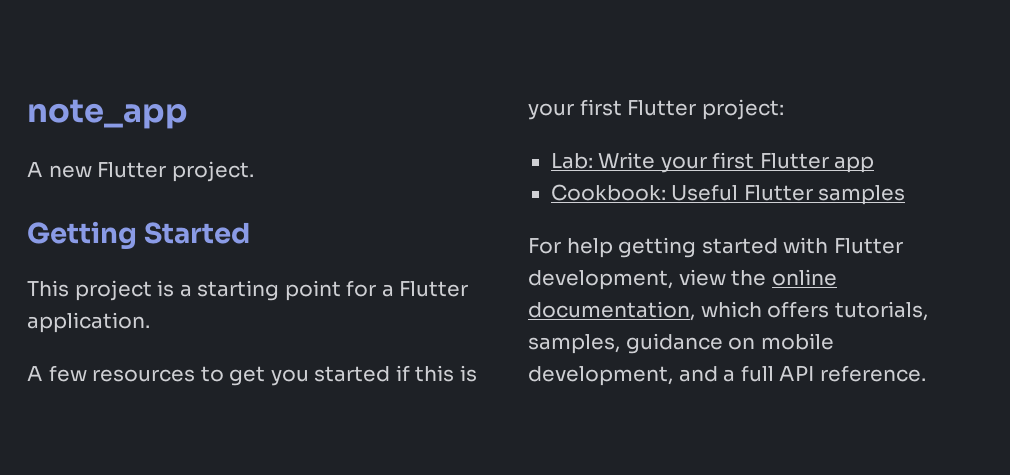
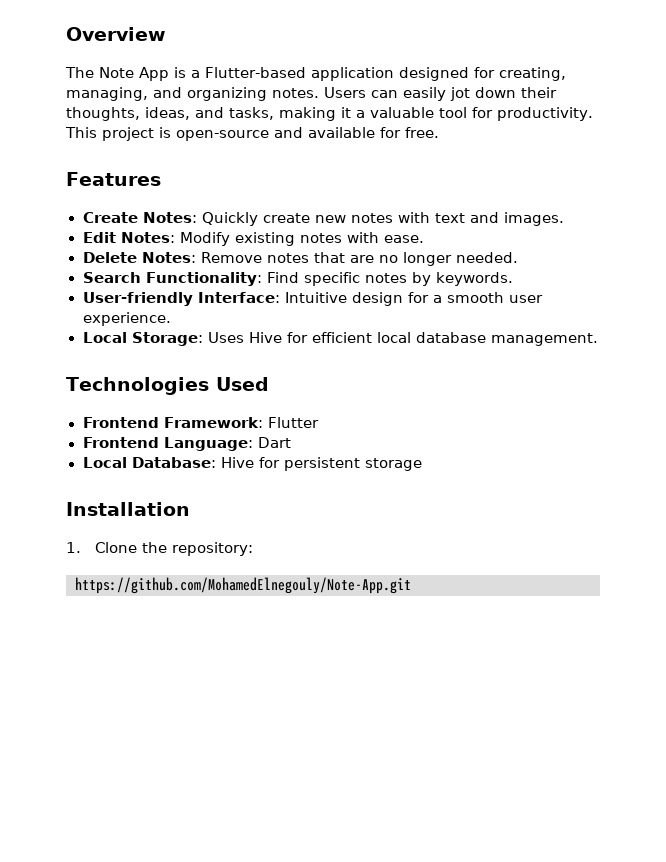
- note_app
- A new Flutter project.
- Getting Started
- This project is a starting point for a Flutter application.
- A few resources to get you started if this is your first Flutter project:
- Lab: Write your first Flutter app
- Cookbook: Useful Flutter samples
- For help getting started with Flutter development, view the online documentation, which offers tutorials, samples, guidance on mobile development, and a full API reference.
+ Overview
+ The Note App is a Flutter-based application designed for creating, managing, and organizing notes. Users can easily jot down their thoughts, ideas, and tasks, making it a valuable tool for productivity. This project is open-source and available for free.
+ Features
+ Create Notes: Quickly create new notes with text and images.
+ Edit Notes: Modify existing notes with ease.
+ Delete Notes: Remove notes that are no longer needed.
+ Search Functionality: Find specific notes by keywords.
+ User-friendly Interface: Intuitive design for a smooth user experience.
+ Local Storage: Uses Hive for efficient local database management.
+ Technologies Used
+ Frontend Framework: Flutter
+ Frontend Language: Dart
+ Local Database: Hive for persistent storage
+ Installation
+ 1. Clone the repository:
+ https://github.com/MohamedElnegouly/Note-App.git

